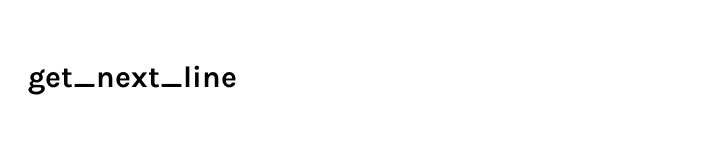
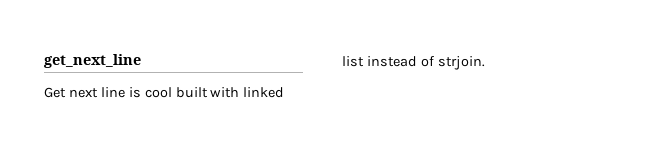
+ Get next line is cool built with linked list instead of strjoin.

